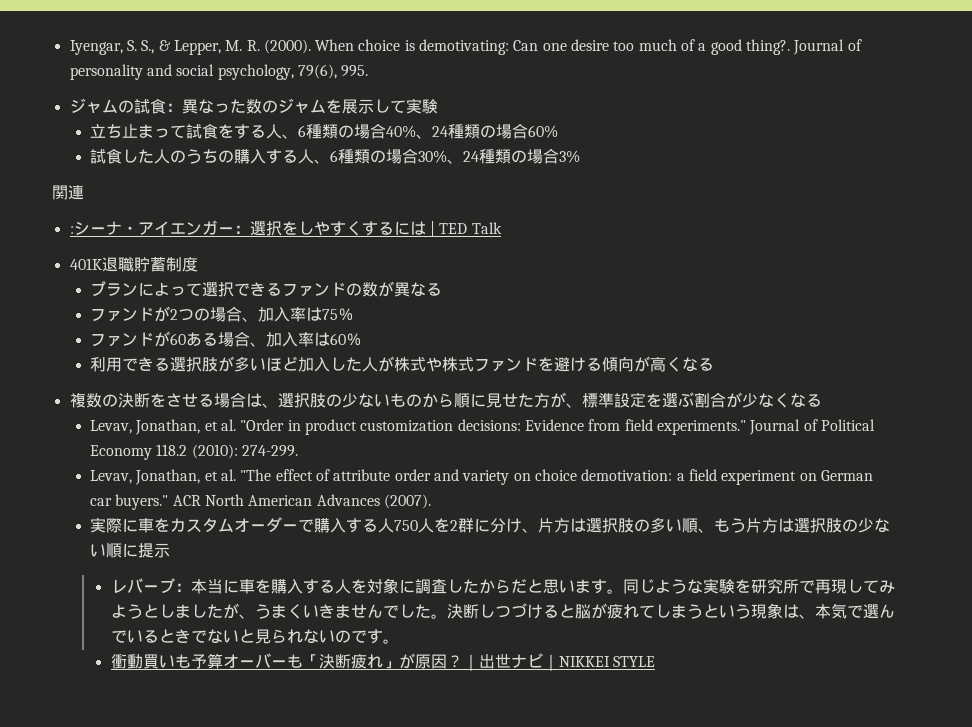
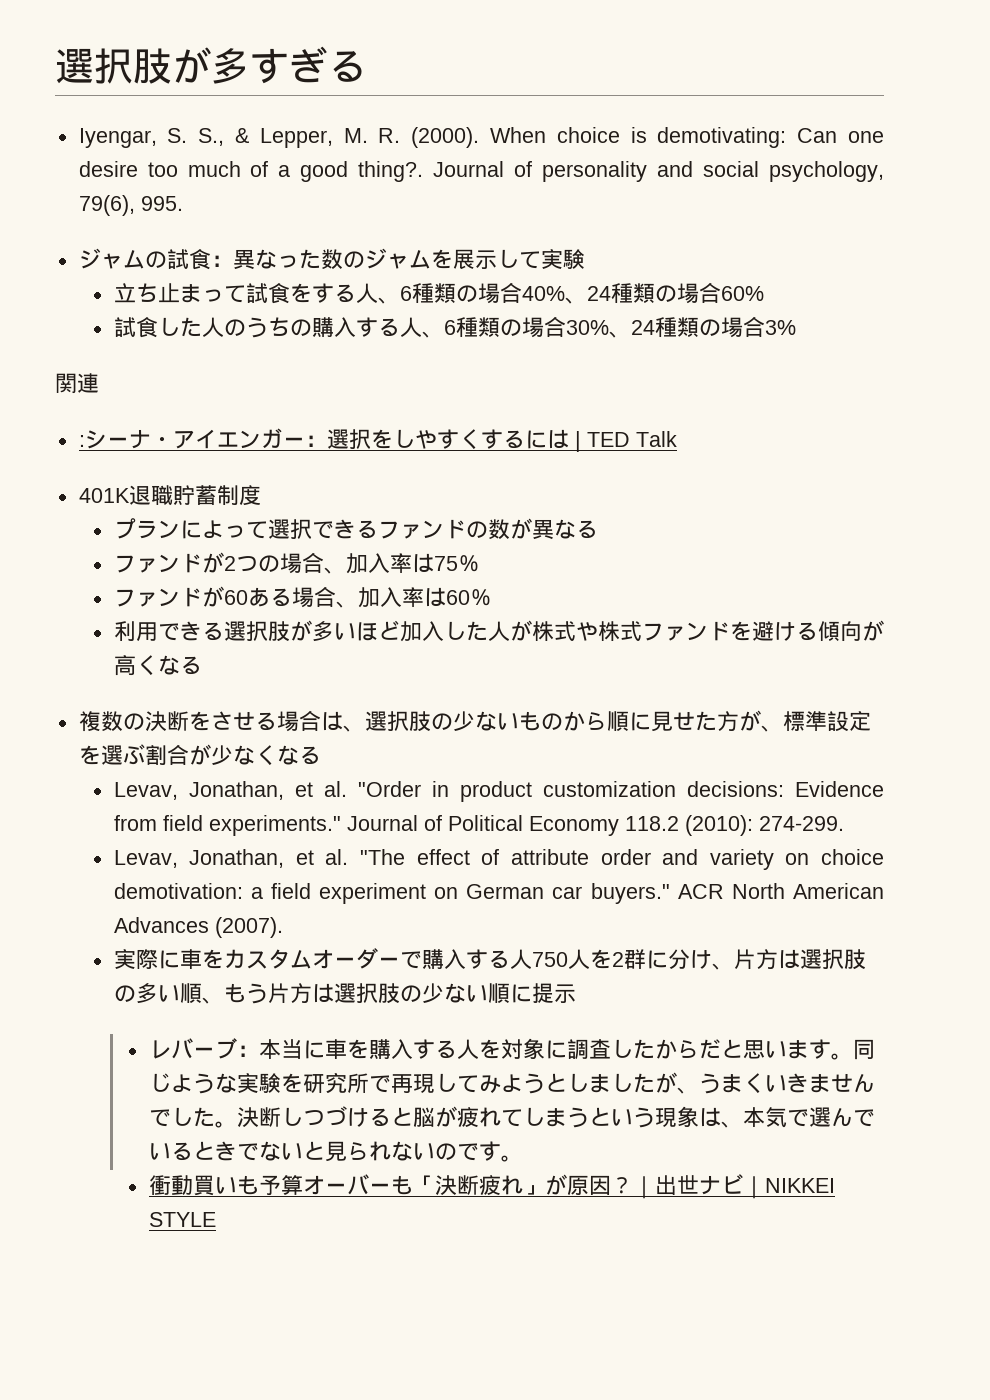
+ 選択肢が多すぎる

